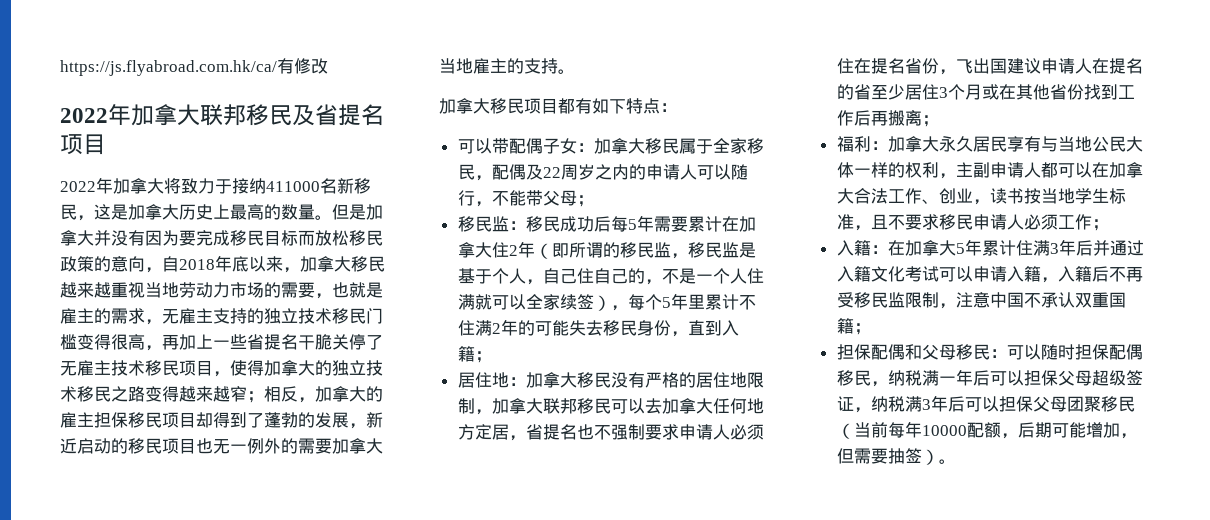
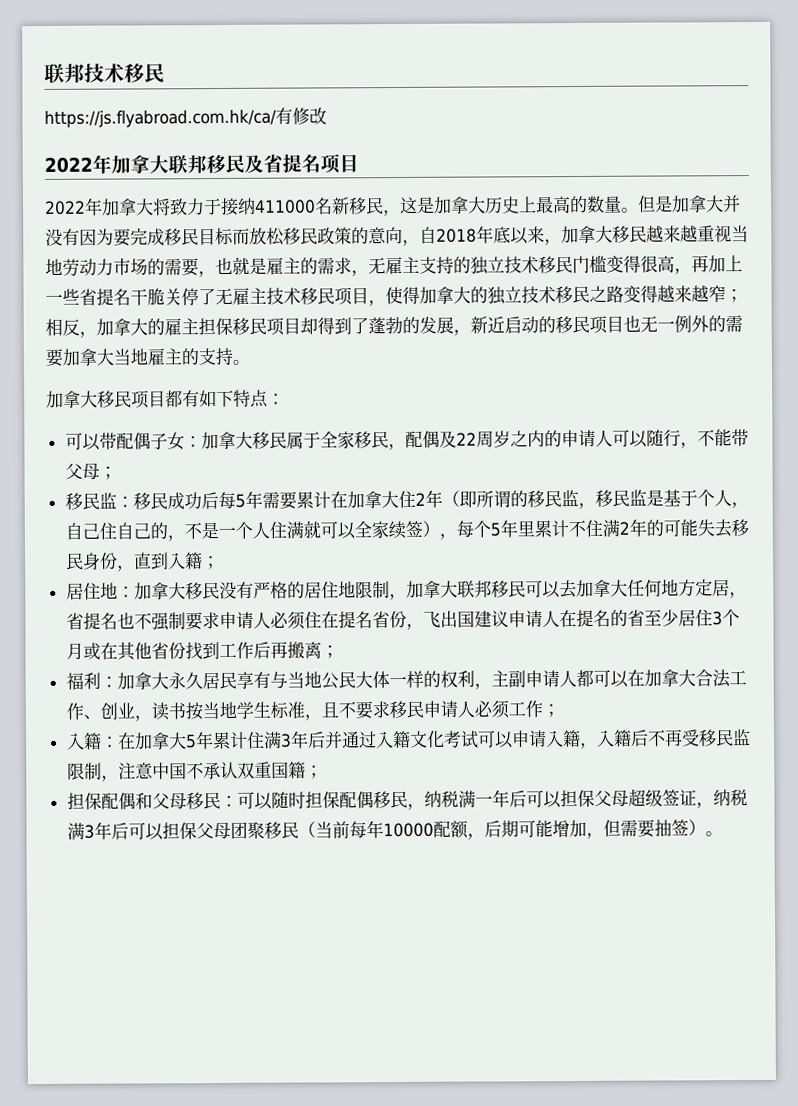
+ 联邦技术移民

